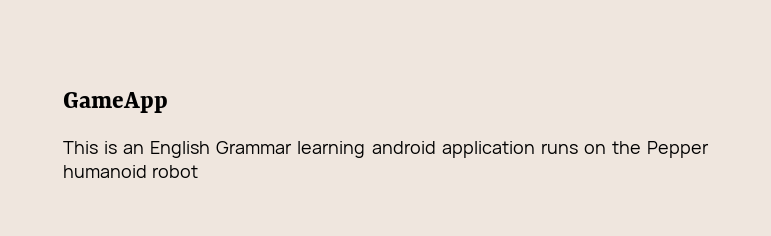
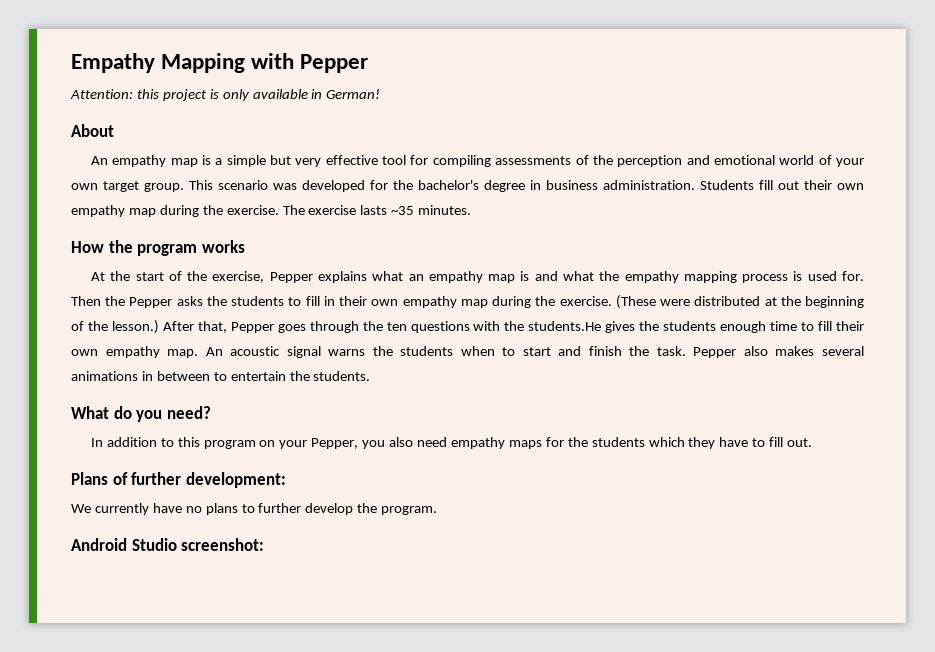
- GameApp
- This is an English Grammar learning android application runs on the Pepper humanoid robot
+ Empathy Mapping with Pepper
+ Attention: this project is only available in German!
+ About
+ An empathy map is a simple but very effective tool for compiling assessments of the perception and emotional world of your own target group. This scenario was developed for the bachelor's degree in business administration. Students fill out their own empathy map during the exercise. The exercise lasts ~35 minutes.
+ How the program works
+ At the start of the exercise, Pepper explains what an empathy map is and what the empathy mapping process is used for. Then the Pepper asks the students to fill in their own empathy map during the exercise. (These were distributed at the beginning of the lesson.) After that, Pepper goes through the ten questions with the students.He gives the students enough time to fill their own empathy map. An acoustic signal warns the students when to start and finish the task. Pepper also makes several animations in between to entertain the students.
+ What do you need?
+ In addition to this program on your Pepper, you also need empathy maps for the students which they have to fill out.
+ Plans of further development:
+ We currently have no plans to further develop the program.
+ Android Studio screenshot:

